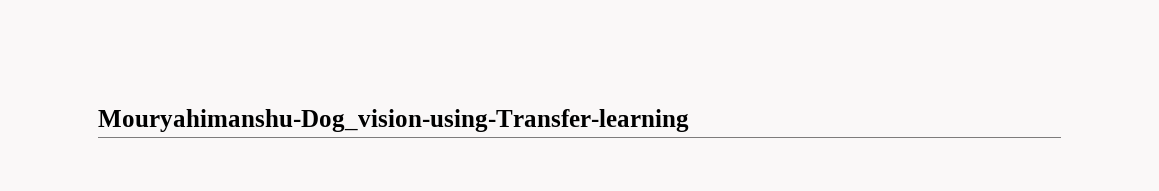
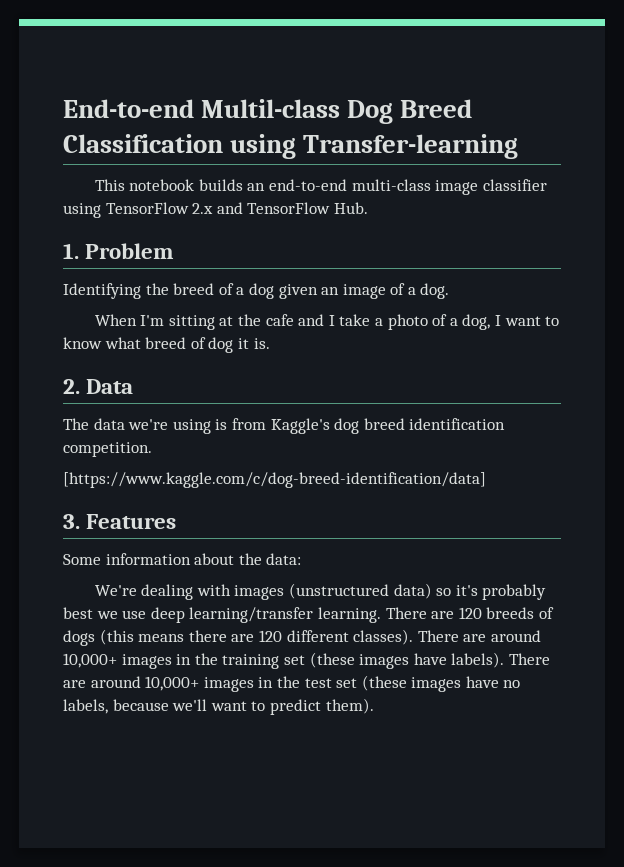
- Mouryahimanshu-Dog_vision-using-Transfer-learning
+ End-to-end Multil-class Dog Breed Classification using Transfer-learning
+ This notebook builds an end-to-end multi-class image classifier using TensorFlow 2.x and TensorFlow Hub.
+ 1. Problem
+ Identifying the breed of a dog given an image of a dog.
+ When I'm sitting at the cafe and I take a photo of a dog, I want to know what breed of dog it is.
+ 2. Data
+ The data we're using is from Kaggle's dog breed identification competition.
+ [https://www.kaggle.com/c/dog-breed-identification/data]
+ 3. Features
+ Some information about the data:
+ We're dealing with images (unstructured data) so it's probably best we use deep learning/transfer learning. There are 120 breeds of dogs (this means there are 120 different classes). There are around 10,000+ images in the training set (these images have labels). There are around 10,000+ images in the test set (these images have no labels, because we'll want to predict them).

